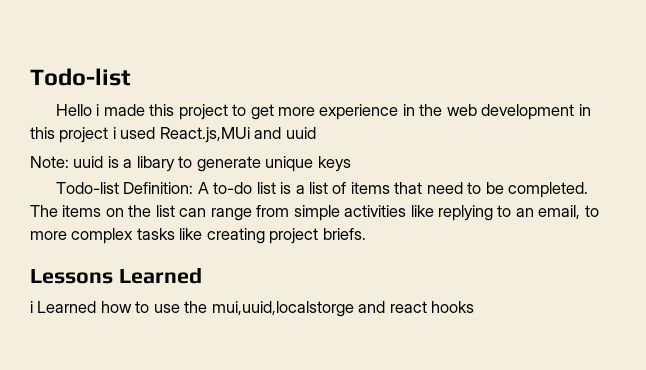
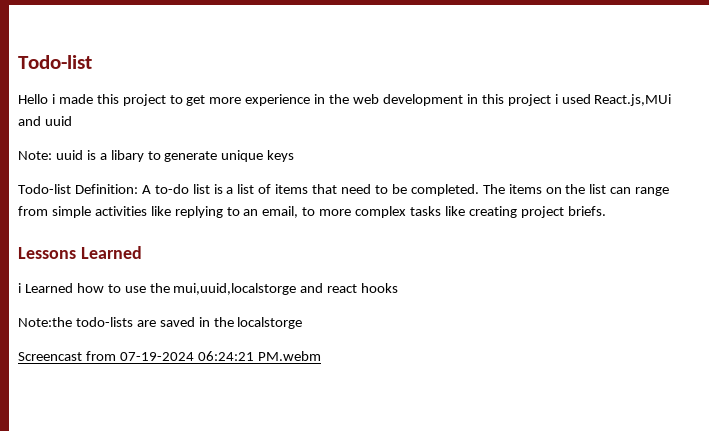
+ Note:the todo-lists are saved in the localstorge
+ Screencast from 07-19-2024 06:24:21 PM.webm

